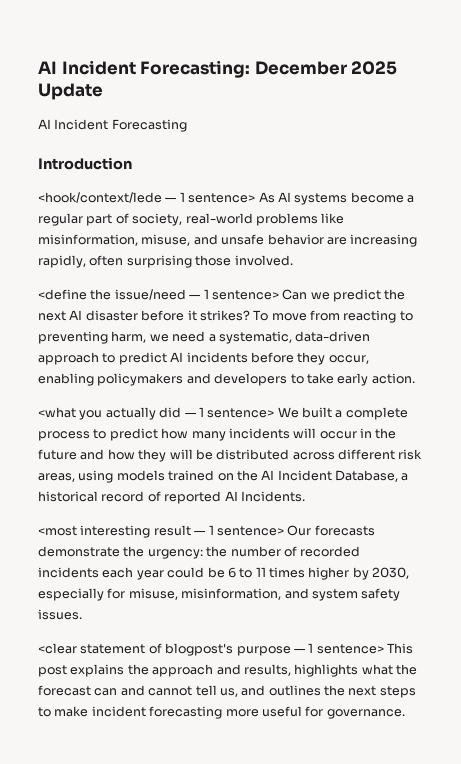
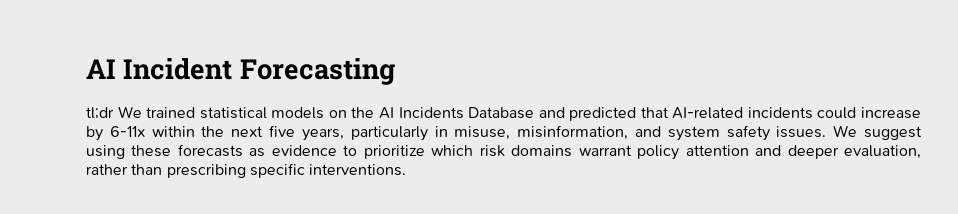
- AI Incident Forecasting: December 2025 Update
  AI Incident Forecasting
- Introduction
- <hook/context/lede — 1 sentence> As AI systems become a regular part of society, real-world problems like misinformation, misuse, and unsafe behavior are increasing rapidly, often surprising those involved.
- <define the issue/need — 1 sentence> Can we predict the next AI disaster before it strikes? To move from reacting to preventing harm, we need a systematic, data-driven approach to predict AI incidents before they occur, enabling policymakers and developers to take early action.
- <what you actually did — 1 sentence> We built a complete process to predict how many incidents will occur in the future and how they will be distributed across different risk areas, using models trained on the AI Incident Database, a historical record of reported AI Incidents.
- <most interesting result — 1 sentence> Our forecasts demonstrate the urgency: the number of recorded incidents each year could be 6 to 11 times higher by 2030, especially for misuse, misinformation, and system safety issues.
- <clear statement of blogpost's purpose — 1 sentence> This post explains the approach and results, highlights what the forecast can and cannot tell us, and outlines the next steps to make incident forecasting more useful for governance.
+ tl;dr We trained statistical models on the AI Incidents Database and predicted that AI-related incidents could increase by 6-11x within the next five years, particularly in misuse, misinformation, and system safety issues. We suggest using these forecasts as evidence to prioritize which risk domains warrant policy attention and deeper evaluation, rather than prescribing specific interventions.

